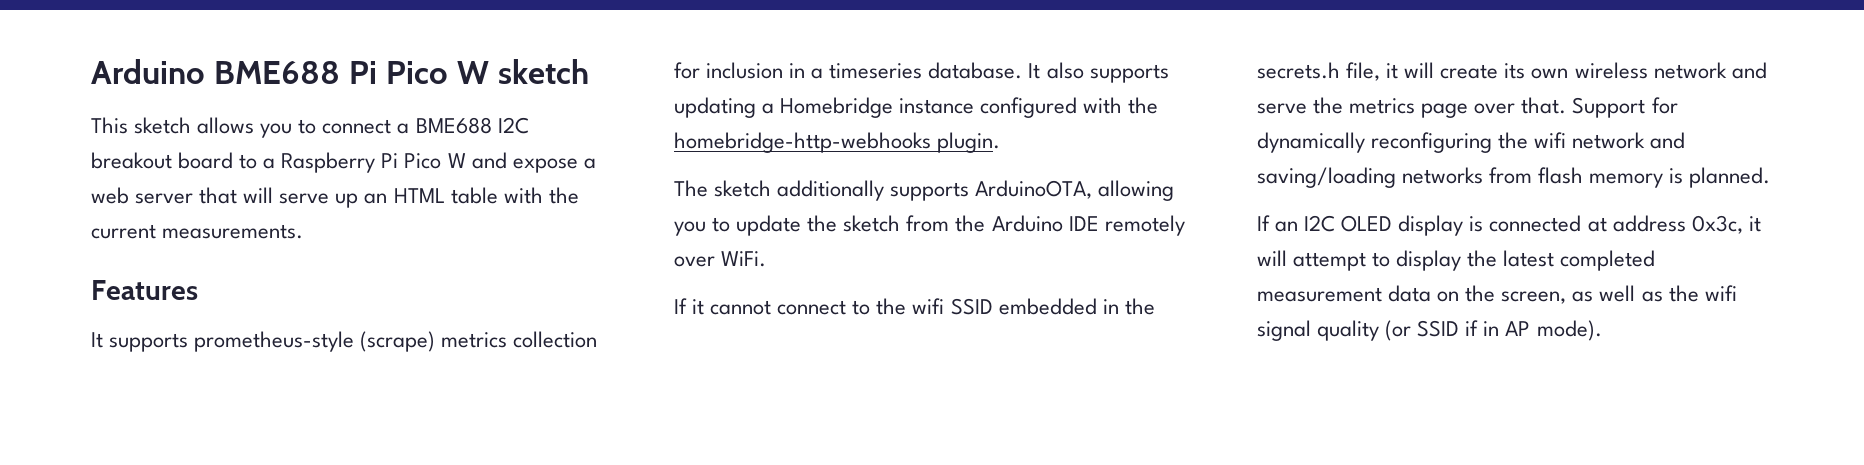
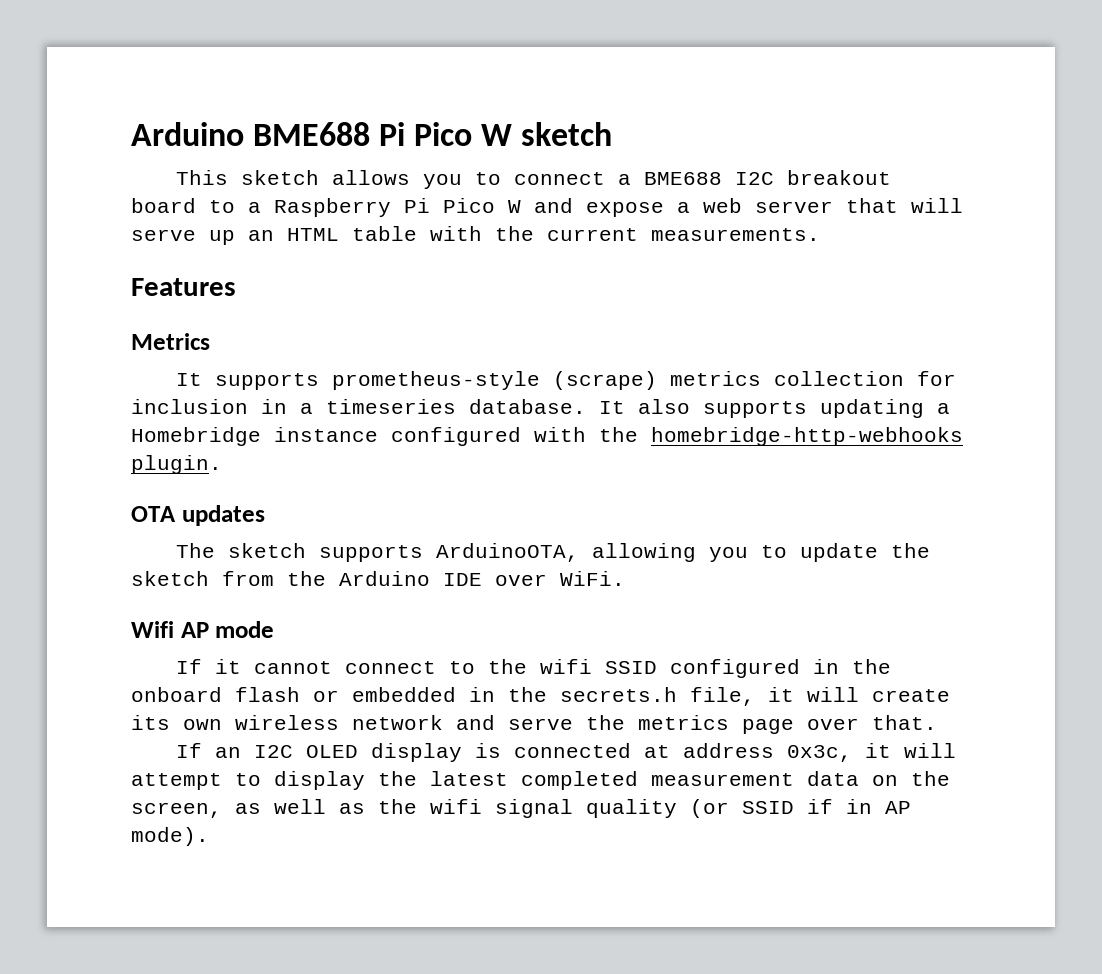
+ Metrics
+ OTA updates
- The sketch additionally supports ArduinoOTA, allowing you to update the sketch from the Arduino IDE remotely over WiFi.
+ The sketch supports ArduinoOTA, allowing you to update the sketch from the Arduino IDE over WiFi.
+ Wifi AP mode
- If it cannot connect to the wifi SSID embedded in the secrets.h file, it will create its own wireless network and serve the metrics page over that. Support for dynamically reconfiguring the wifi network and saving/loading networks from flash memory is planned.
+ If it cannot connect to the wifi SSID configured in the onboard flash or embedded in the secrets.h file, it will create its own wireless network and serve the metrics page over that.

